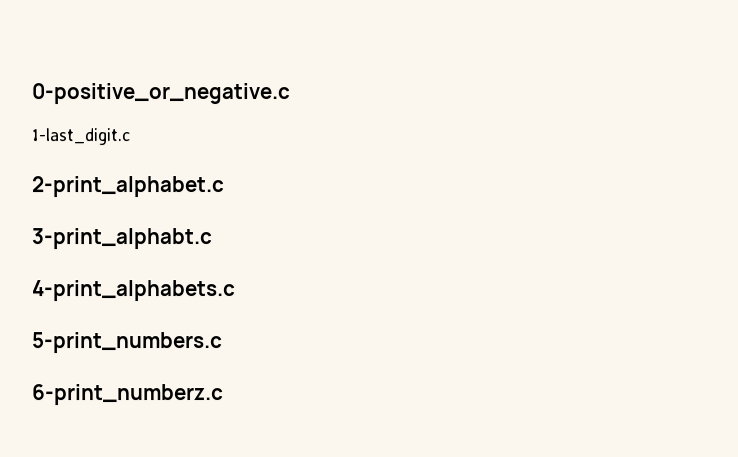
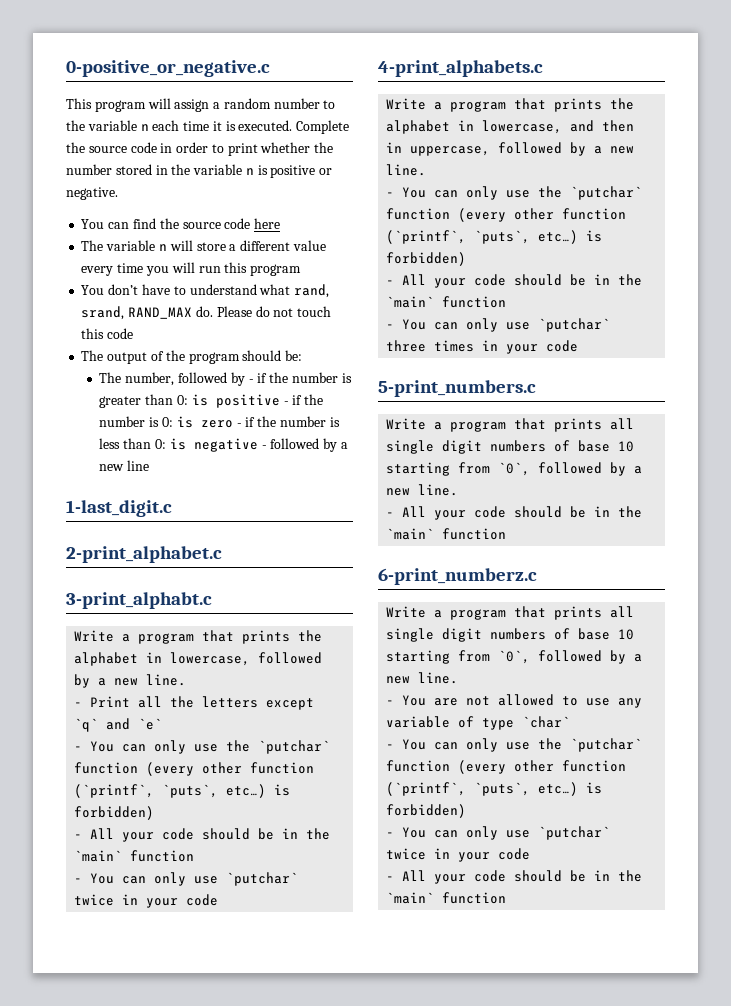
+ This program will assign a random number to the variable n each time it is executed. Complete the source code in order to print whether the number stored in the variable n is positive or negative.
+ You can find the source code here
+ The variable n will store a different value every time you will run this program
+ You don’t have to understand what rand, srand, RAND_MAX do. Please do not touch this code
+ The output of the program should be:
+ The number, followed by - if the number is greater than 0: is positive - if the number is 0: is zero - if the number is less than 0: is negative - followed by a new line
  1-last_digit.c
  2-print_alphabet.c
  3-print_alphabt.c
+ Write a program that prints the alphabet in lowercase, followed by a new line.
+ - Print all the letters except `q` and `e`
+ - You can only use the `putchar` function (every other function (`printf`, `puts`, etc…) is forbidden)
+ - All your code should be in the `main` function
+ - You can only use `putchar` twice in your code
  4-print_alphabets.c
+ Write a program that prints the alphabet in lowercase, and then in uppercase, followed by a new line.
+ - You can only use the `putchar` function (every other function (`printf`, `puts`, etc…) is forbidden)
+ - All your code should be in the `main` function
+ - You can only use `putchar` three times in your code
  5-print_numbers.c
+ Write a program that prints all single digit numbers of base 10 starting from `0`, followed by a new line.
+ - All your code should be in the `main` function
  6-print_numberz.c
+ Write a program that prints all single digit numbers of base 10 starting from `0`, followed by a new line.
+ - You are not allowed to use any variable of type `char`
+ - You can only use the `putchar` function (every other function (`printf`, `puts`, etc…) is forbidden)
+ - You can only use `putchar` twice in your code
+ - All your code should be in the `main` function

